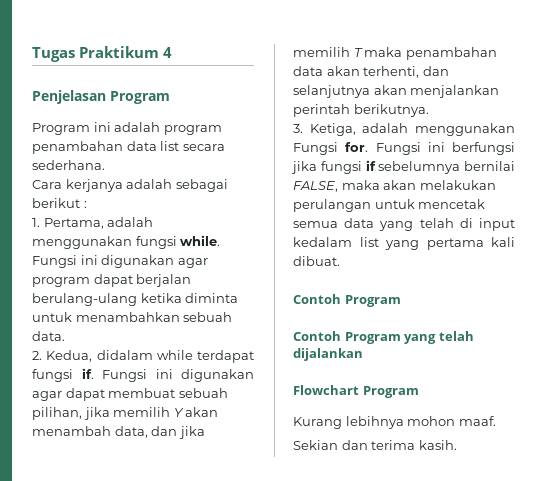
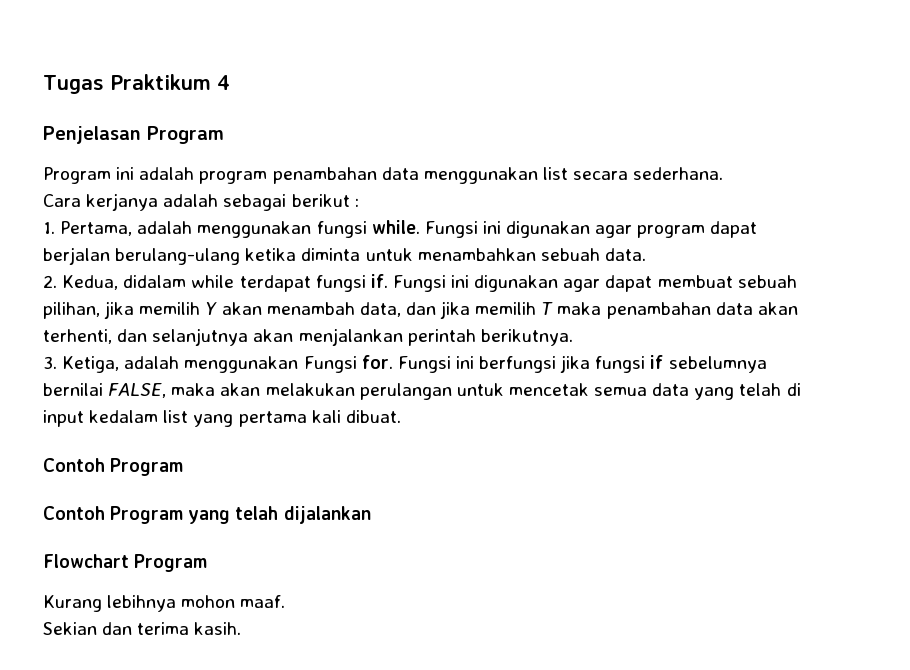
- Program ini adalah program penambahan data list secara sederhana.
+ Program ini adalah program penambahan data menggunakan list secara sederhana.

